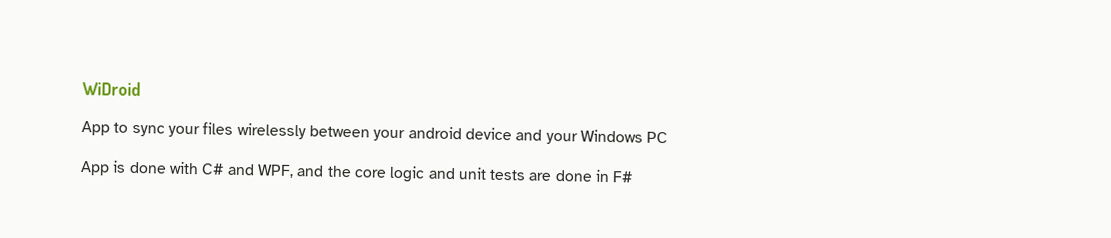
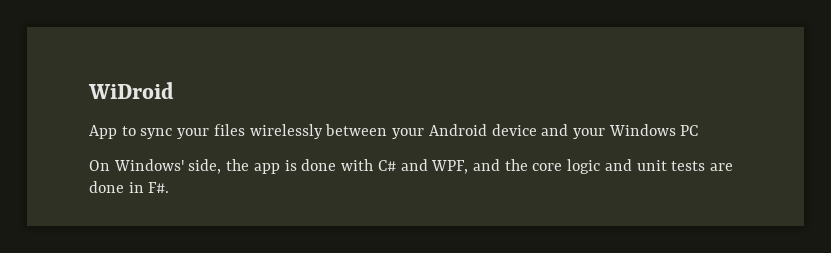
- App to sync your files wirelessly between your android device and your Windows PC
+ App to sync your files wirelessly between your Android device and your Windows PC
- App is done with C# and WPF, and the core logic and unit tests are done in F#
+ On Windows' side, the app is done with C# and WPF, and the core logic and unit tests are done in F#.

